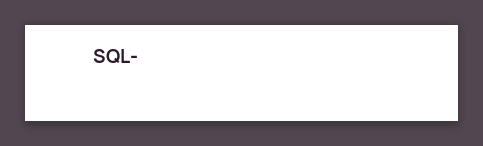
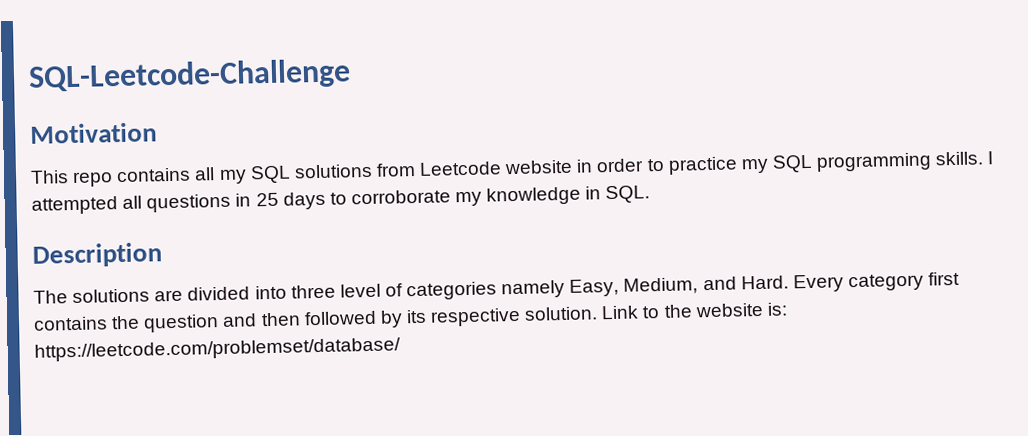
- SQL-
+ SQL-Leetcode-Challenge
+ Motivation
+ This repo contains all my SQL solutions from Leetcode website in order to practice my SQL programming skills. I attempted all questions in 25 days to corroborate my knowledge in SQL.
+ Description
+ The solutions are divided into three level of categories namely Easy, Medium, and Hard. Every category first contains the question and then followed by its respective solution. Link to the website is: https://leetcode.com/problemset/database/

